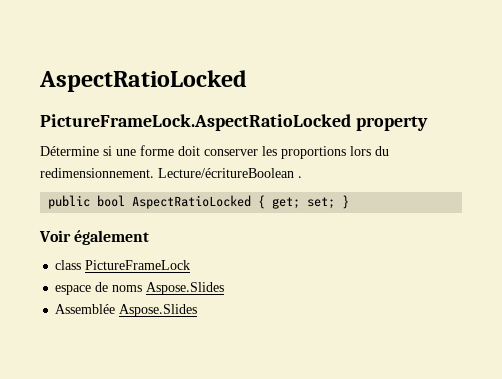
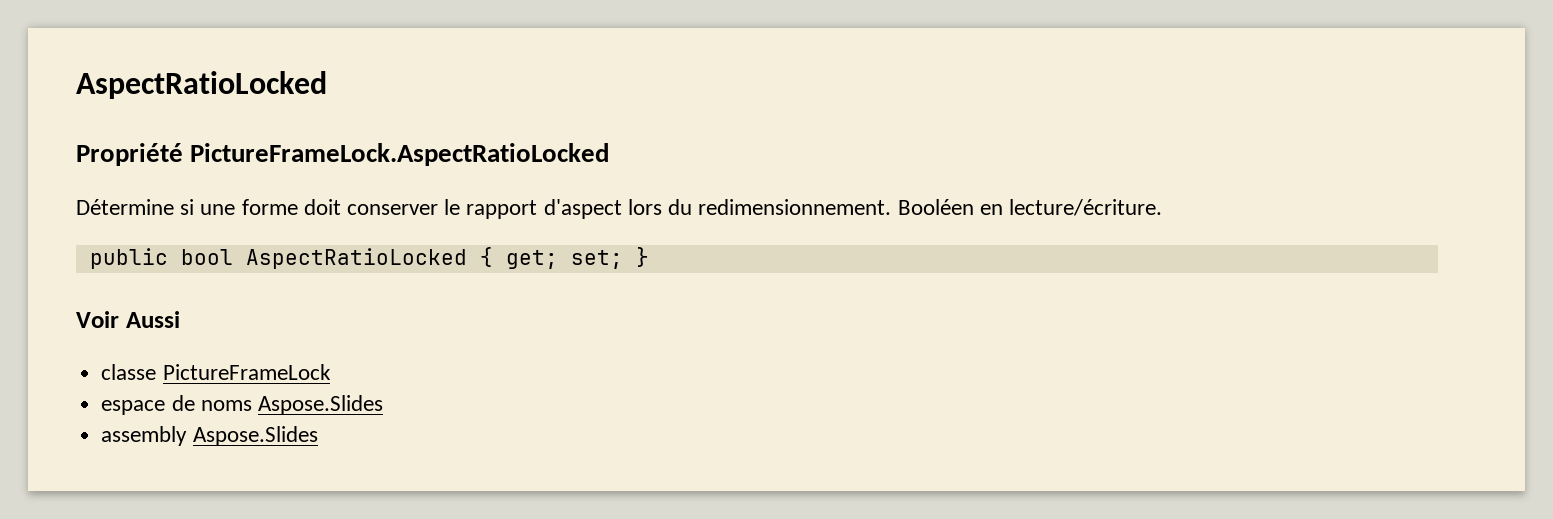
- PictureFrameLock.AspectRatioLocked property
+ Propriété PictureFrameLock.AspectRatioLocked
- Détermine si une forme doit conserver les proportions lors du redimensionnement. Lecture/écritureBoolean .
+ Détermine si une forme doit conserver le rapport d'aspect lors du redimensionnement. Booléen en lecture/écriture.
- Voir également
- class PictureFrameLock
+ Voir Aussi
+ classe PictureFrameLock
- Assemblée Aspose.Slides
+ assembly Aspose.Slides

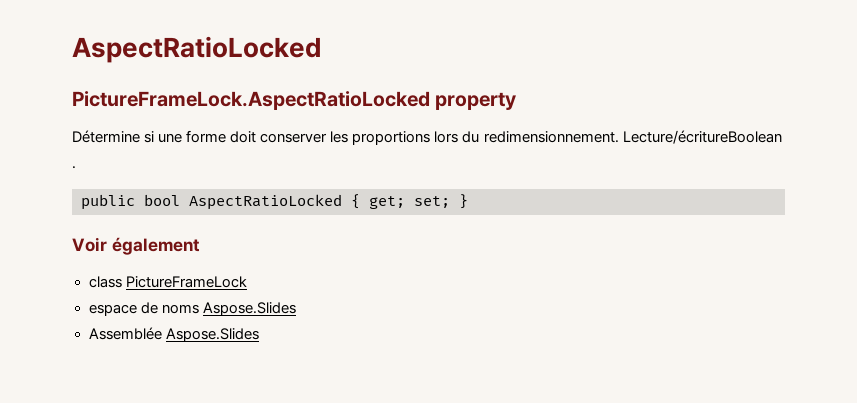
- Propriété PictureFrameLock.AspectRatioLocked
+ PictureFrameLock.AspectRatioLocked property
- Détermine si une forme doit conserver le rapport d'aspect lors du redimensionnement. Booléen en lecture/écriture.
+ Détermine si une forme doit conserver les proportions lors du redimensionnement. Lecture/écritureBoolean .
- Voir Aussi
- classe PictureFrameLock
+ Voir également
+ class PictureFrameLock
- assembly Aspose.Slides
+ Assemblée Aspose.Slides

